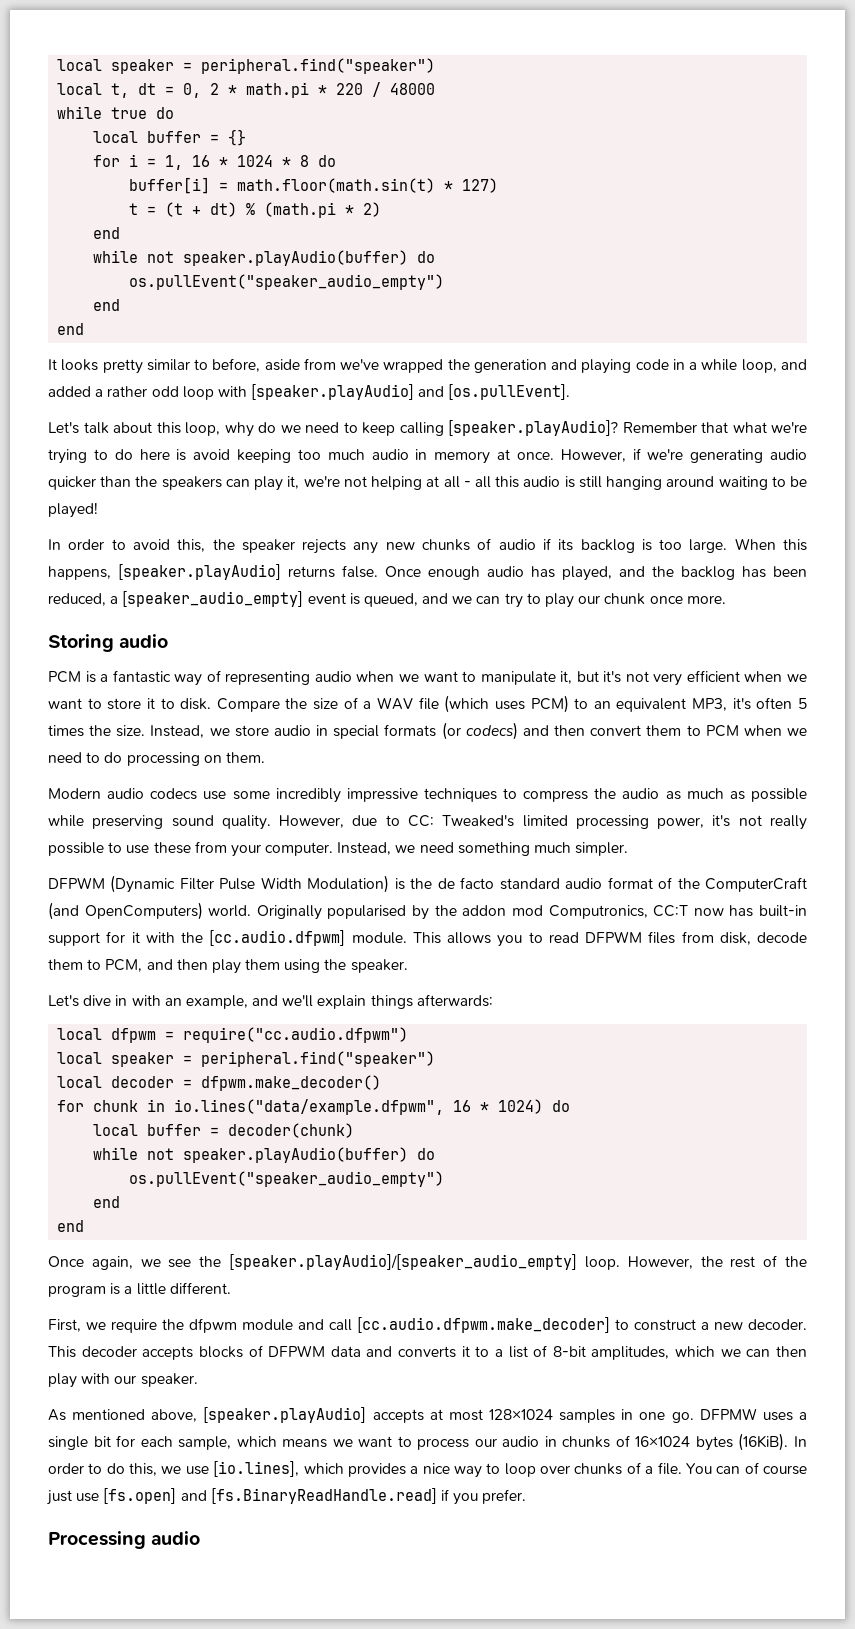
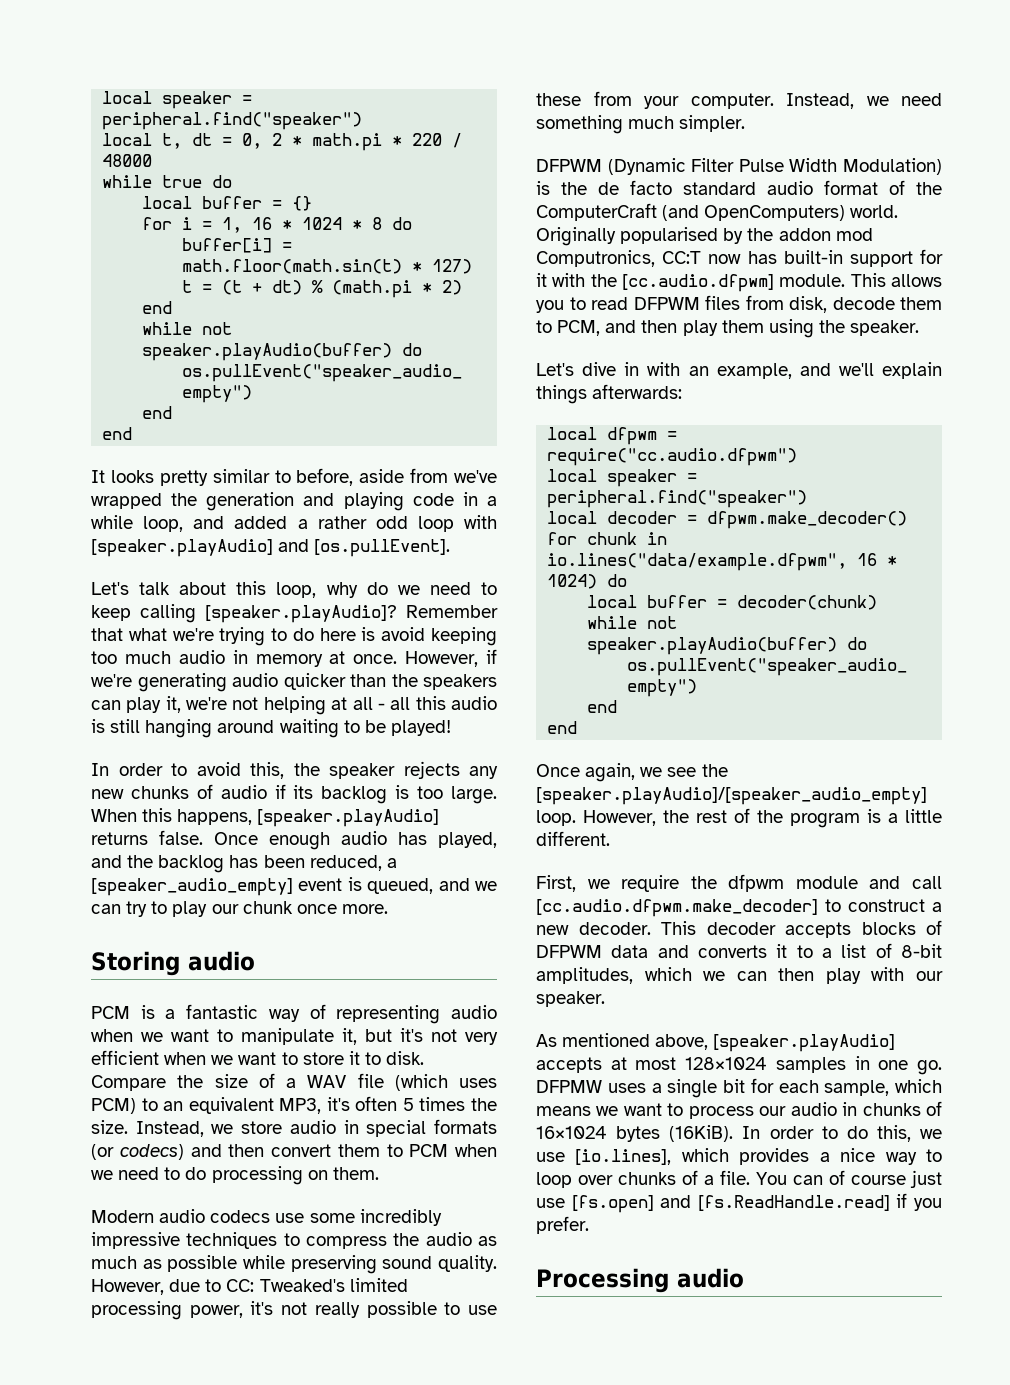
- You can of course just use [fs.open] and [fs.BinaryReadHandle.read] if you prefer.
+ You can of course just use [fs.open] and [fs.ReadHandle.read] if you prefer.

